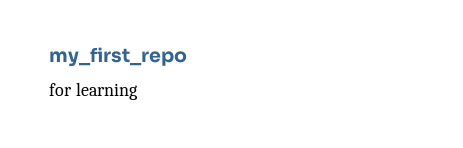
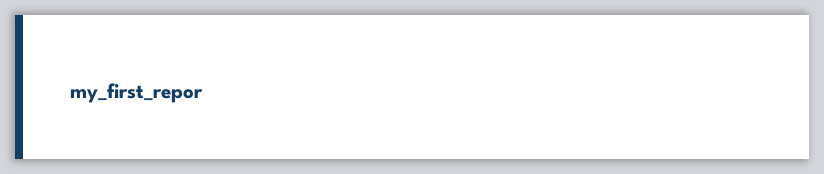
- my_first_repo
- for learning
+ my_first_repor

